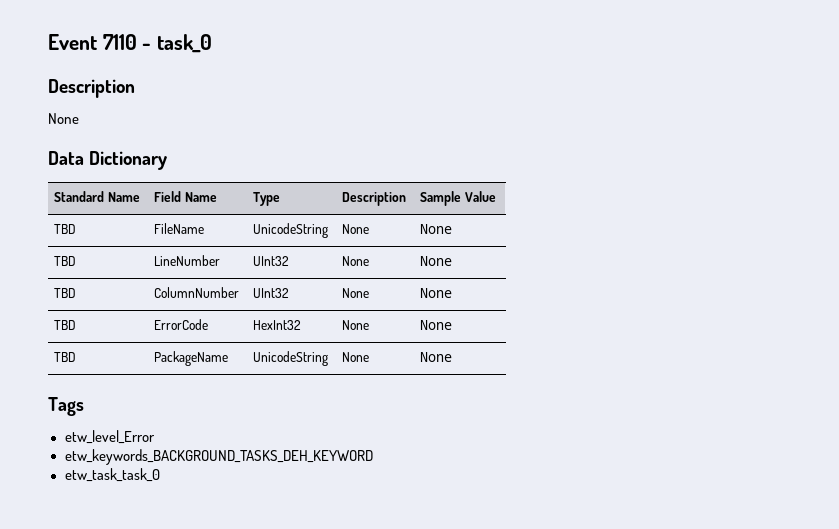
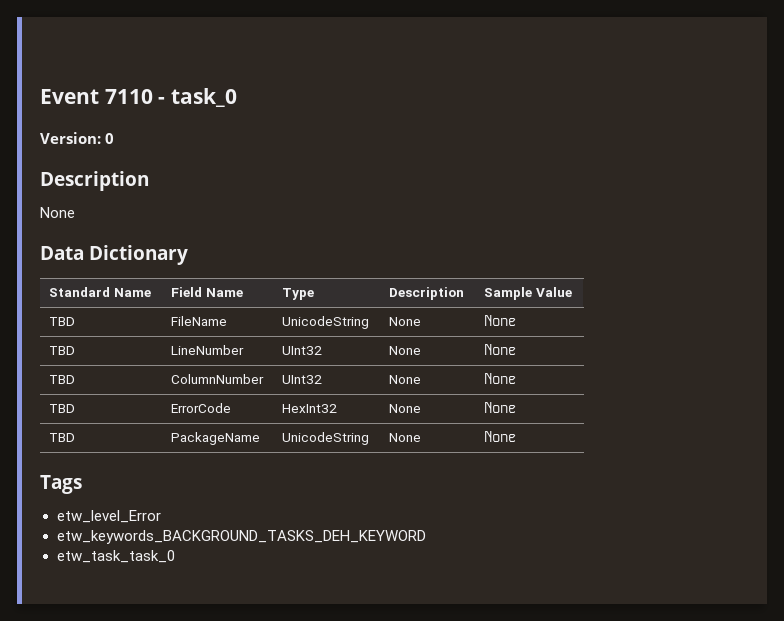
+ Version: 0

